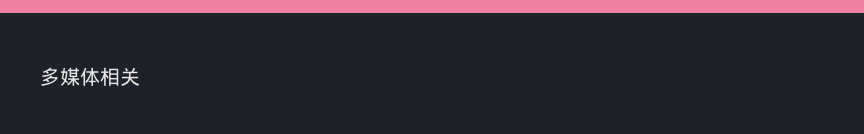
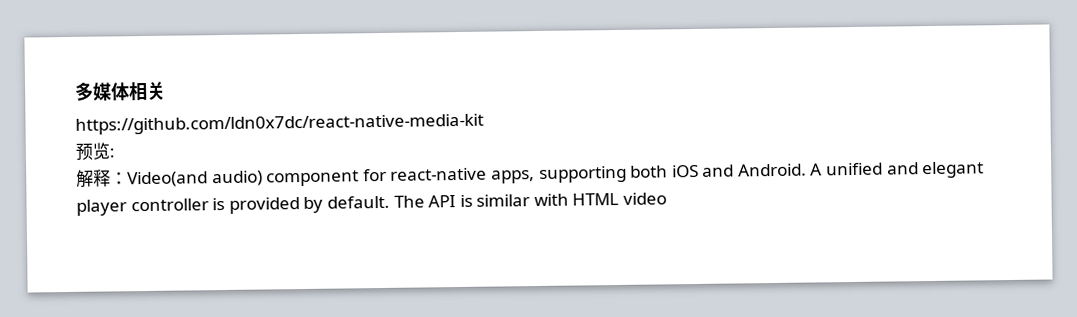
+ https://github.com/ldn0x7dc/react-native-media-kit
+ 预览:
+ 解释：Video(and audio) component for react-native apps, supporting both iOS and Android. A unified and elegant player controller is provided by default. The API is similar with HTML video

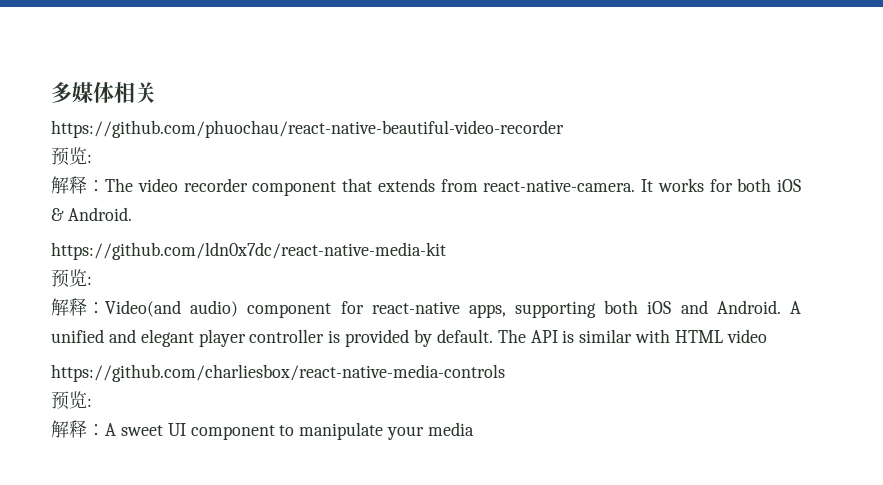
+ https://github.com/phuochau/react-native-beautiful-video-recorder
+ 预览:
+ 解释：The video recorder component that extends from react-native-camera. It works for both iOS & Android.
+ https://github.com/charliesbox/react-native-media-controls
+ 预览:
+ 解释：A sweet UI component to manipulate your media

